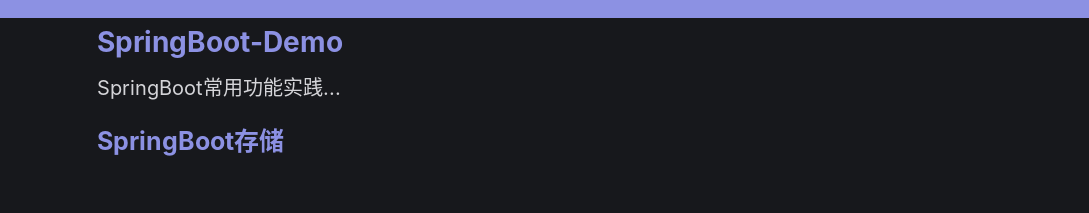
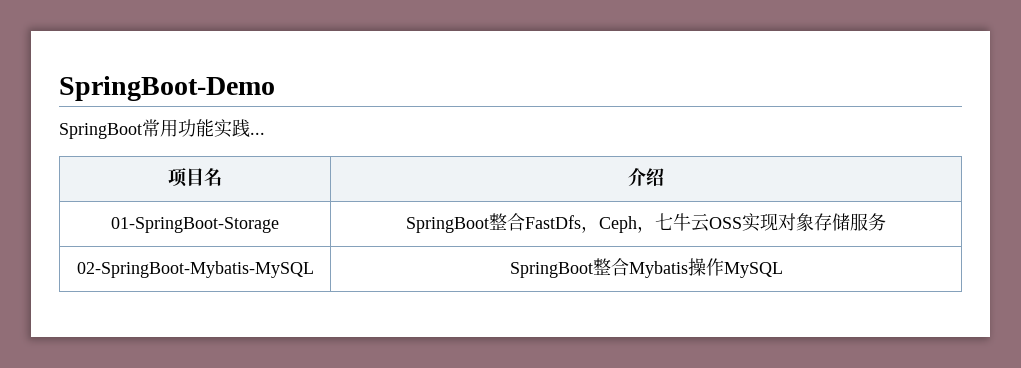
- SpringBoot存储
+ 项目名 | 介绍
+ 01-SpringBoot-Storage | SpringBoot整合FastDfs，Ceph，七牛云OSS实现对象存储服务
+ 02-SpringBoot-Mybatis-MySQL | SpringBoot整合Mybatis操作MySQL

